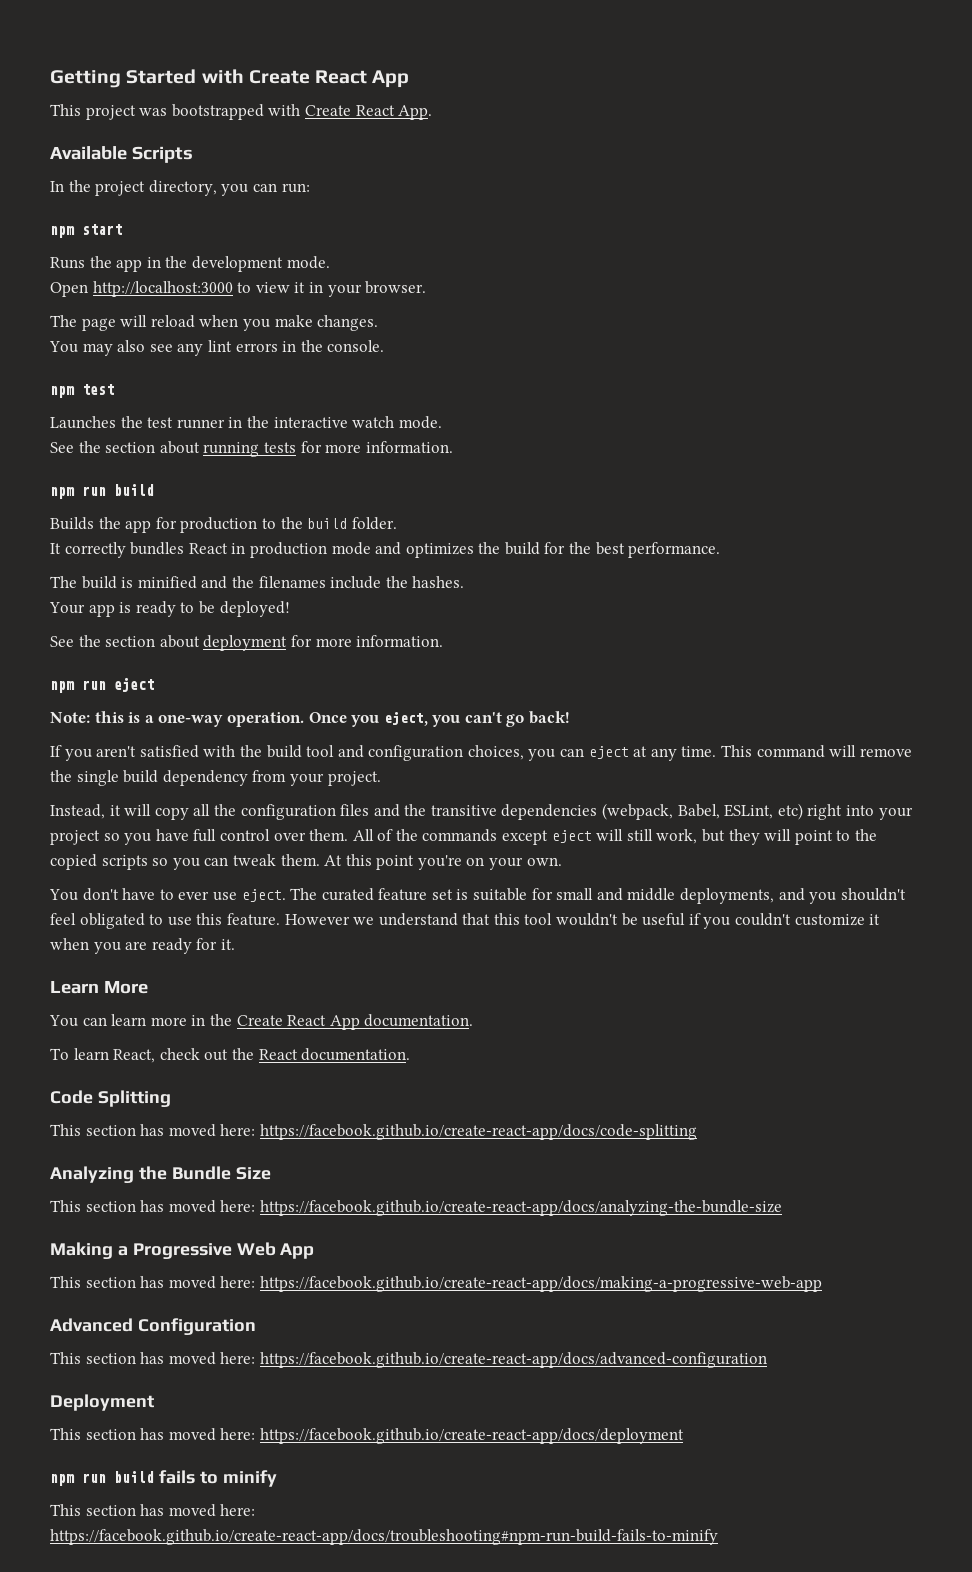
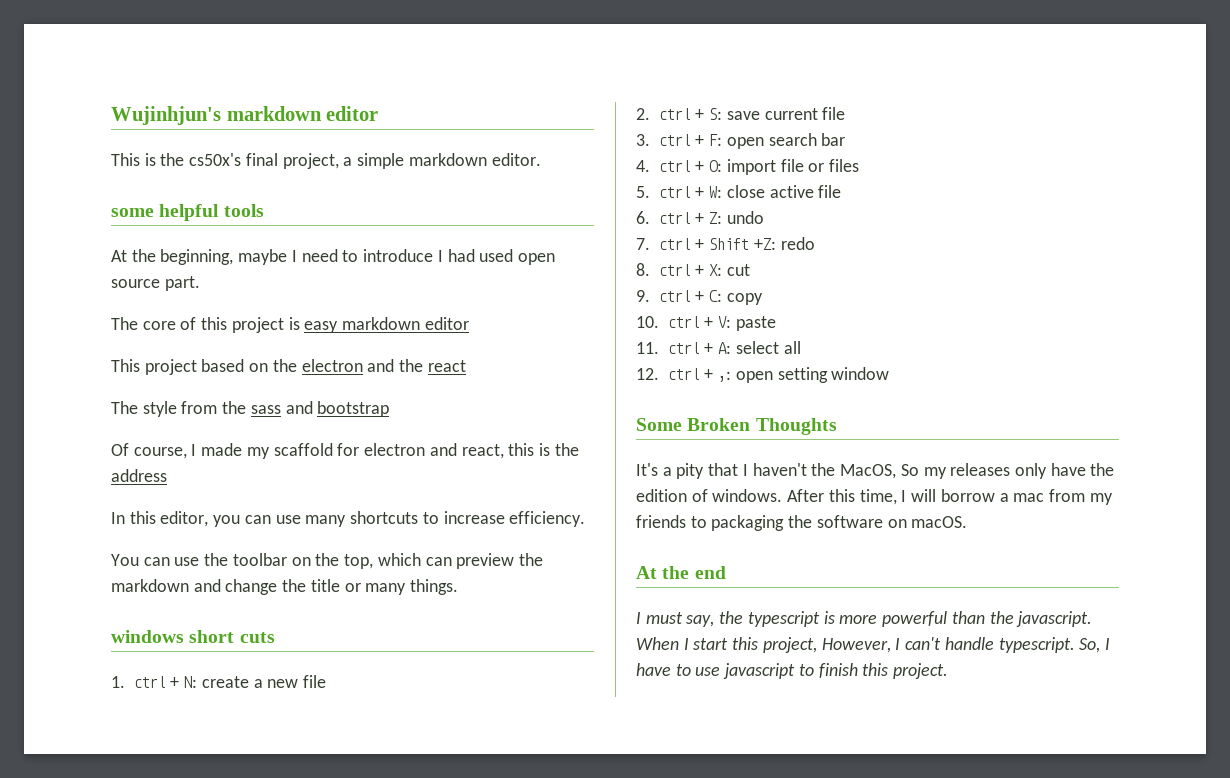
- Getting Started with Create React App
- This project was bootstrapped with Create React App.
- Available Scripts
- In the project directory, you can run:
- npm start
- Runs the app in the development mode.
- Open http://localhost:3000 to view it in your browser.
- The page will reload when you make changes.
- You may also see any lint errors in the console.
- npm test
- Launches the test runner in the interactive watch mode.
- See the section about running tests for more information.
- npm run build
- Builds the app for production to the build folder.
- It correctly bundles React in production mode and optimizes the build for the best performance.
- The build is minified and the filenames include the hashes.
- Your app is ready to be deployed!
- See the section about deployment for more information.
- npm run eject
- Note: this is a one-way operation. Once you eject, you can't go back!
- If you aren't satisfied with the build tool and configuration choices, you can eject at any time. This command will remove the single build dependency from your project.
- Instead, it will copy all the configuration files and the transitive dependencies (webpack, Babel, ESLint, etc) right into your project so you have full control over them. All of the commands except eject will still work, but they will point to the copied scripts so you can tweak them. At this point you're on your own.
- You don't have to ever use eject. The curated feature set is suitable for small and middle deployments, and you shouldn't feel obligated to use this feature. However we understand that this tool wouldn't be useful if you couldn't customize it when you are ready for it.
- Learn More
- You can learn more in the Create React App documentation.
- To learn React, check out the React documentation.
- Code Splitting
- This section has moved here: https://facebook.github.io/create-react-app/docs/code-splitting
- Analyzing the Bundle Size
- This section has moved here: https://facebook.github.io/create-react-app/docs/analyzing-the-bundle-size
- Making a Progressive Web App
- This section has moved here: https://facebook.github.io/create-react-app/docs/making-a-progressive-web-app
- Advanced Configuration
- This section has moved here: https://facebook.github.io/create-react-app/docs/advanced-configuration
- Deployment
- This section has moved here: https://facebook.github.io/create-react-app/docs/deployment
- npm run build fails to minify
- This section has moved here: https://facebook.github.io/create-react-app/docs/troubleshooting#npm-run-build-fails-to-minify
+ Wujinhjun's markdown editor
+ This is the cs50x's final project, a simple markdown editor.
+ some helpful tools
+ At the beginning, maybe I need to introduce I had used open source part.
+ The core of this project is easy markdown editor
+ This project based on the electron and the react
+ The style from the sass and bootstrap
+ Of course, I made my scaffold for electron and react, this is the address
+ In this editor, you can use many shortcuts to increase efficiency.
+ You can use the toolbar on the top, which can preview the markdown and change the title or many things.
+ windows short cuts
+ 1. ctrl + N: create a new file
+ 2. ctrl + S: save current file
+ 3. ctrl + F: open search bar
+ 4. ctrl + O: import file or files
+ 5. ctrl + W: close active file
+ 6. ctrl + Z: undo
+ 7. ctrl + Shift +Z: redo
+ 8. ctrl + X: cut
+ 9. ctrl + C: copy
+ 10. ctrl + V: paste
+ 11. ctrl + A: select all
+ 12. ctrl + ,: open setting window
+ Some Broken Thoughts
+ It's a pity that I haven't the MacOS, So my releases only have the edition of windows. After this time, I will borrow a mac from my friends to packaging the software on macOS.
+ At the end
+ I must say, the typescript is more powerful than the javascript. When I start this project, However, I can't handle typescript. So, I have to use javascript to finish this project.

